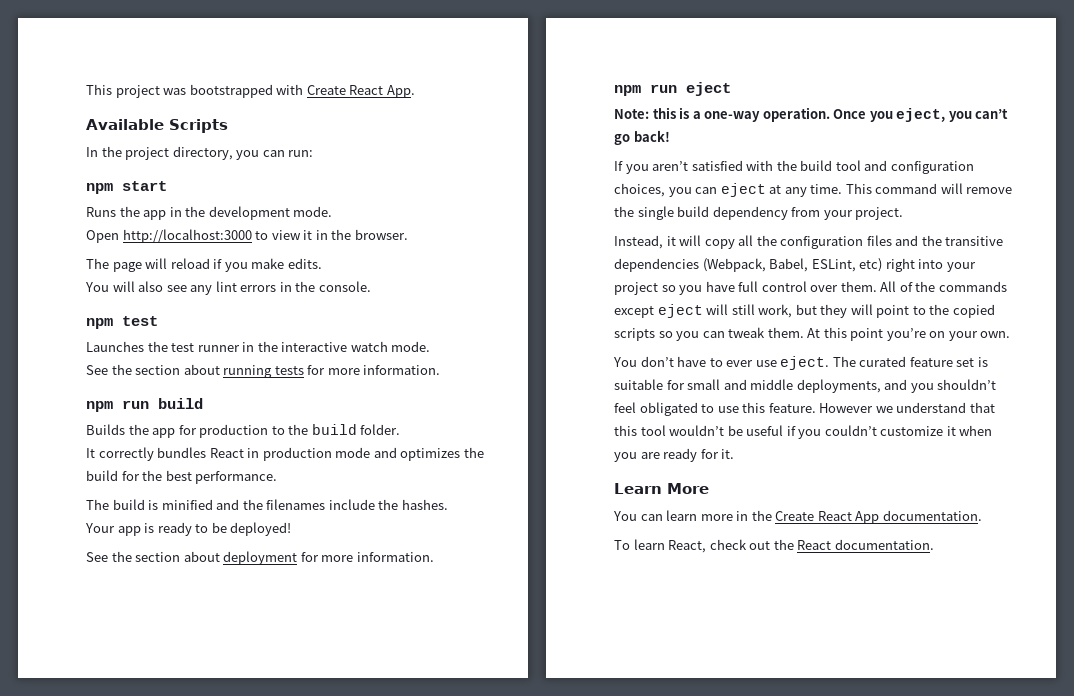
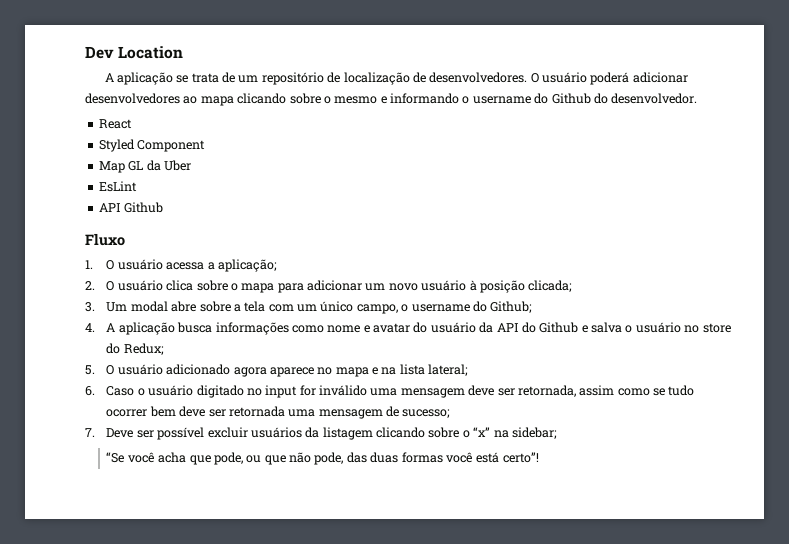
- This project was bootstrapped with Create React App.
- Available Scripts
- In the project directory, you can run:
- npm start
- Runs the app in the development mode.
- Open http://localhost:3000 to view it in the browser.
- The page will reload if you make edits.
- You will also see any lint errors in the console.
- npm test
- Launches the test runner in the interactive watch mode.
- See the section about running tests for more information.
- npm run build
- Builds the app for production to the build folder.
- It correctly bundles React in production mode and optimizes the build for the best performance.
- The build is minified and the filenames include the hashes.
- Your app is ready to be deployed!
- See the section about deployment for more information.
- npm run eject
- Note: this is a one-way operation. Once you eject, you can’t go back!
- If you aren’t satisfied with the build tool and configuration choices, you can eject at any time. This command will remove the single build dependency from your project.
- Instead, it will copy all the configuration files and the transitive dependencies (Webpack, Babel, ESLint, etc) right into your project so you have full control over them. All of the commands except eject will still work, but they will point to the copied scripts so you can tweak them. At this point you’re on your own.
- You don’t have to ever use eject. The curated feature set is suitable for small and middle deployments, and you shouldn’t feel obligated to use this feature. However we understand that this tool wouldn’t be useful if you couldn’t customize it when you are ready for it.
- Learn More
- You can learn more in the Create React App documentation.
- To learn React, check out the React documentation.
+ Dev Location
+ A aplicação se trata de um repositório de localização de desenvolvedores. O usuário poderá adicionar desenvolvedores ao mapa clicando sobre o mesmo e informando o username do Github do desenvolvedor.
+ React
+ Styled Component
+ Map GL da Uber
+ EsLint
+ API Github
+ Fluxo
+ 1. O usuário acessa a aplicação;
+ 2. O usuário clica sobre o mapa para adicionar um novo usuário à posição clicada;
+ 3. Um modal abre sobre a tela com um único campo, o username do Github;
+ 4. A aplicação busca informações como nome e avatar do usuário da API do Github e salva o usuário no store do Redux;
+ 5. O usuário adicionado agora aparece no mapa e na lista lateral;
+ 6. Caso o usuário digitado no input for inválido uma mensagem deve ser retornada, assim como se tudo ocorrer bem deve ser retornada uma mensagem de sucesso;
+ 7. Deve ser possível excluir usuários da listagem clicando sobre o “x” na sidebar;
+ “Se você acha que pode, ou que não pode, das duas formas você está certo”!

